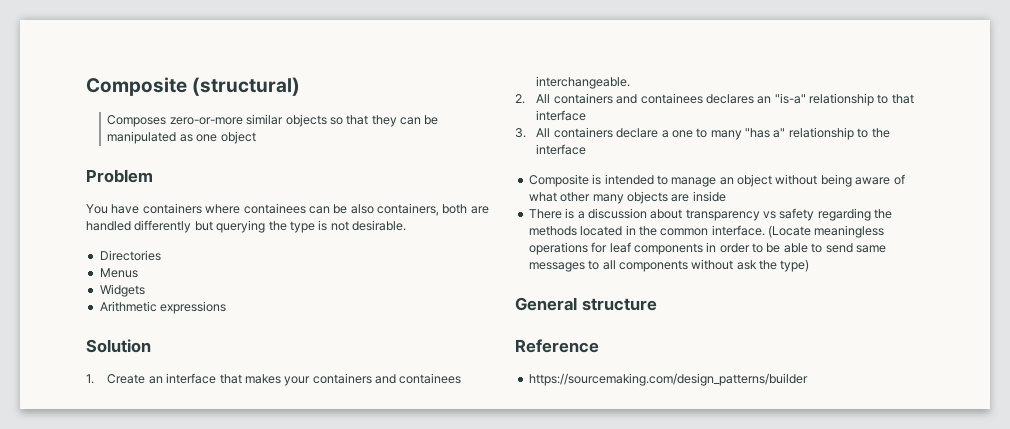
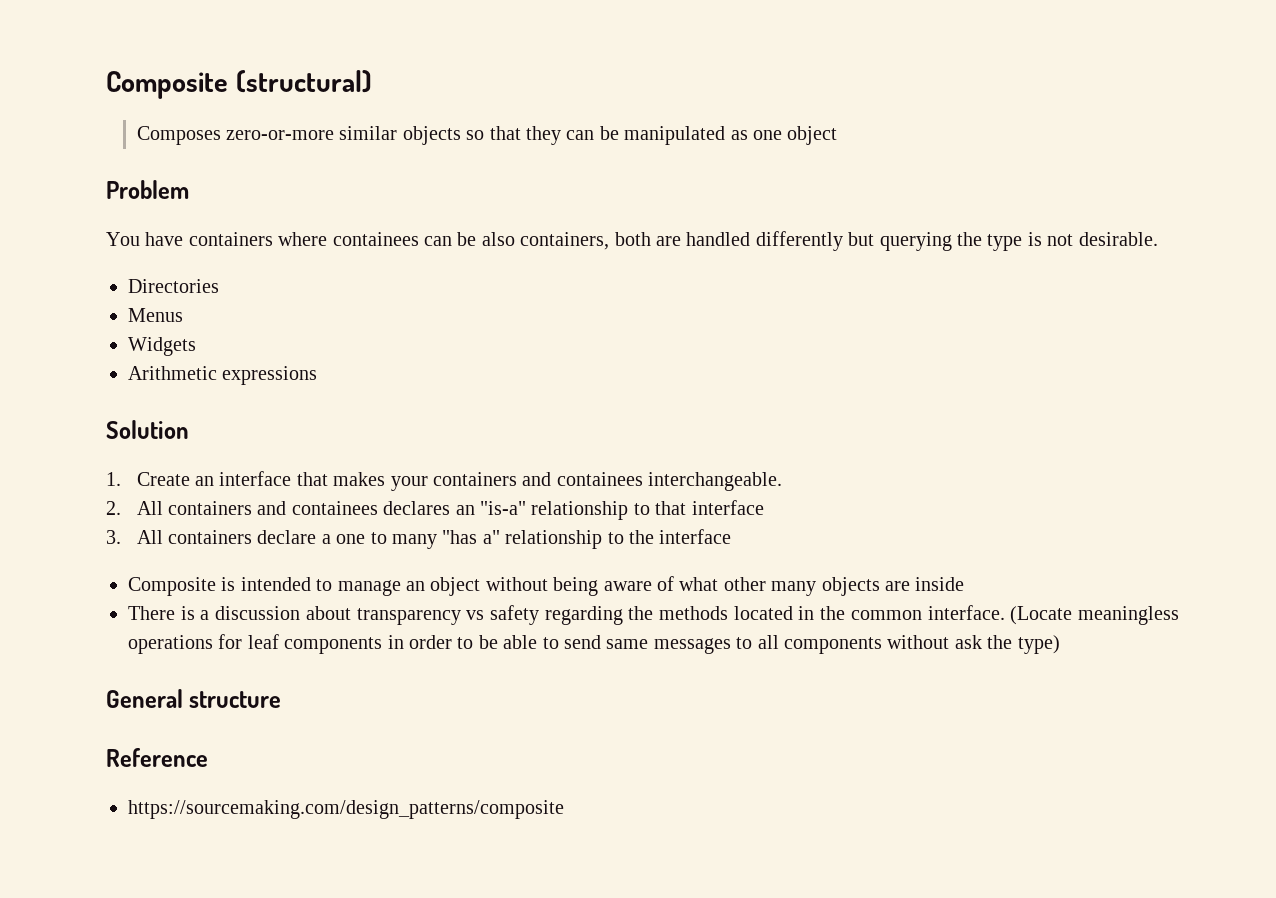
- https://sourcemaking.com/design_patterns/builder
+ https://sourcemaking.com/design_patterns/composite

